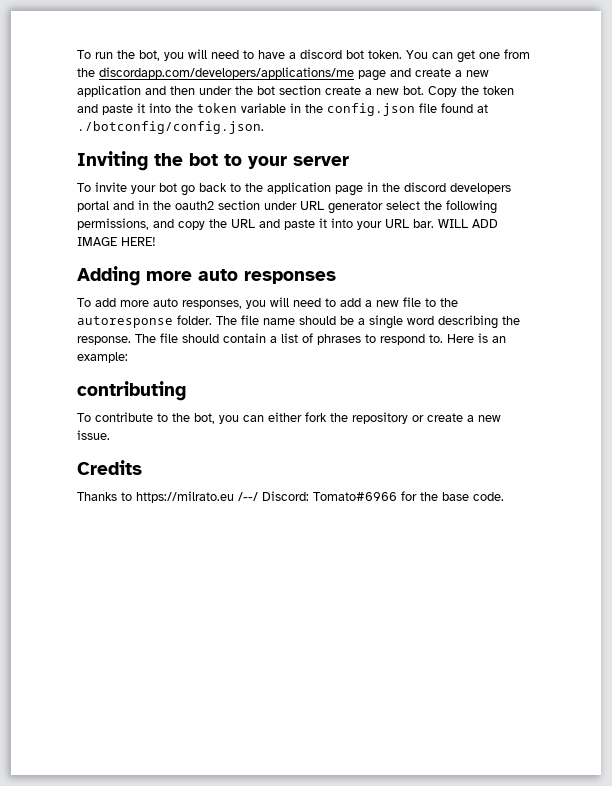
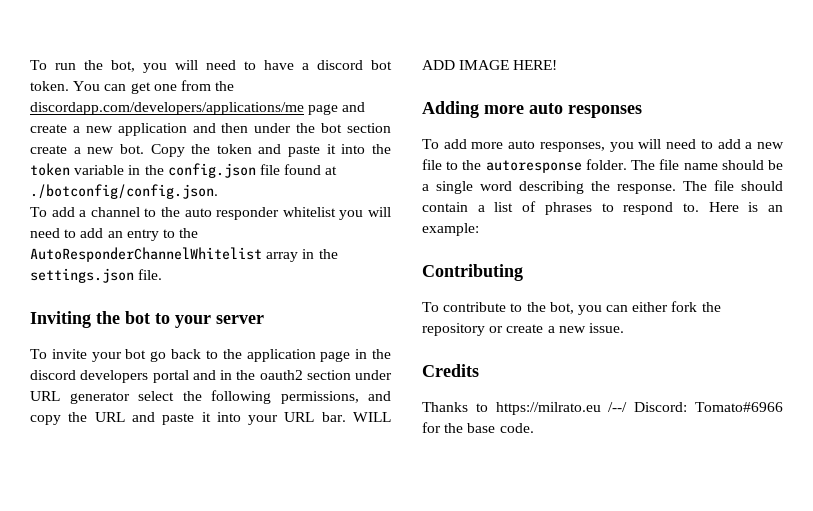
+ To add a channel to the auto responder whitelist you will need to add an entry to the AutoResponderChannelWhitelist array in the settings.json file.
- contributing
+ Contributing

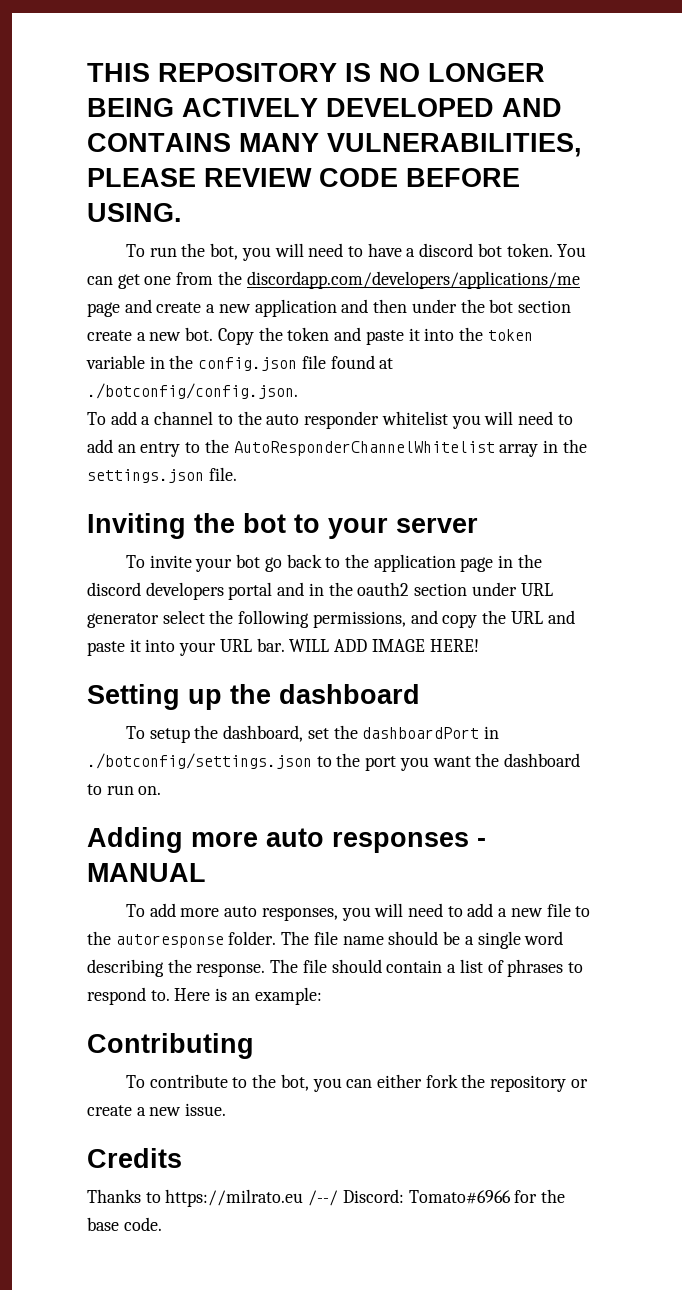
+ THIS REPOSITORY IS NO LONGER BEING ACTIVELY DEVELOPED AND CONTAINS MANY VULNERABILITIES, PLEASE REVIEW CODE BEFORE USING.
+ Setting up the dashboard
+ To setup the dashboard, set the dashboardPort in ./botconfig/settings.json to the port you want the dashboard to run on.
- Adding more auto responses
+ Adding more auto responses - MANUAL

